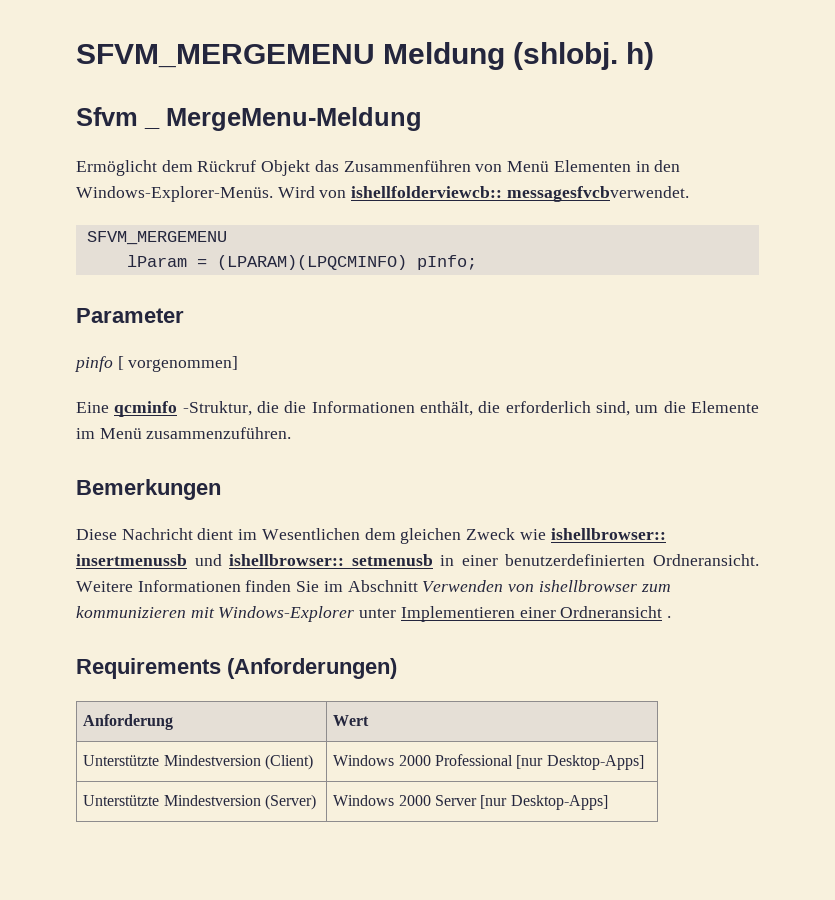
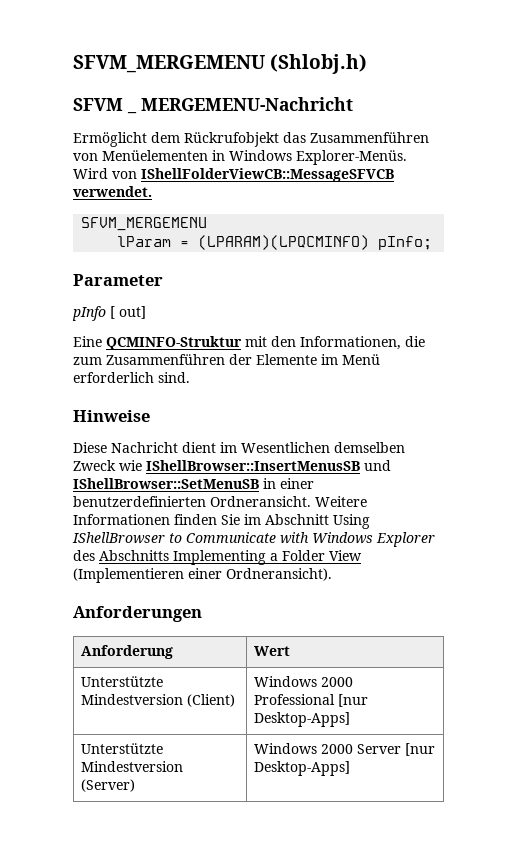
- SFVM_MERGEMENU Meldung (shlobj. h)
- Sfvm _ MergeMenu-Meldung
+ SFVM_MERGEMENU (Shlobj.h)
+ SFVM _ MERGEMENU-Nachricht
- Ermöglicht dem Rückruf Objekt das Zusammenführen von Menü Elementen in den Windows-Explorer-Menüs. Wird von ishellfolderviewcb:: messagesfvcbverwendet.
+ Ermöglicht dem Rückrufobjekt das Zusammenführen von Menüelementen in Windows Explorer-Menüs. Wird von IShellFolderViewCB::MessageSFVCB verwendet.
- pinfo [ vorgenommen]
- Eine qcminfo -Struktur, die die Informationen enthält, die erforderlich sind, um die Elemente im Menü zusammenzuführen.
- Bemerkungen
+ pInfo [ out]
+ Eine QCMINFO-Struktur mit den Informationen, die zum Zusammenführen der Elemente im Menü erforderlich sind.
+ Hinweise
- Diese Nachricht dient im Wesentlichen dem gleichen Zweck wie ishellbrowser:: insertmenussb und ishellbrowser:: setmenusb in einer benutzerdefinierten Ordneransicht.
+ Diese Nachricht dient im Wesentlichen demselben Zweck wie IShellBrowser::InsertMenusSB und IShellBrowser::SetMenuSB in einer benutzerdefinierten Ordneransicht.
- Weitere Informationen finden Sie im Abschnitt Verwenden von ishellbrowser zum kommunizieren mit Windows-Explorer unter Implementieren einer Ordneransicht .
- Requirements (Anforderungen)
+ Weitere Informationen finden Sie im Abschnitt Using IShellBrowser to Communicate with Windows Explorer des Abschnitts Implementing a Folder View (Implementieren einer Ordneransicht).
+ Anforderungen

